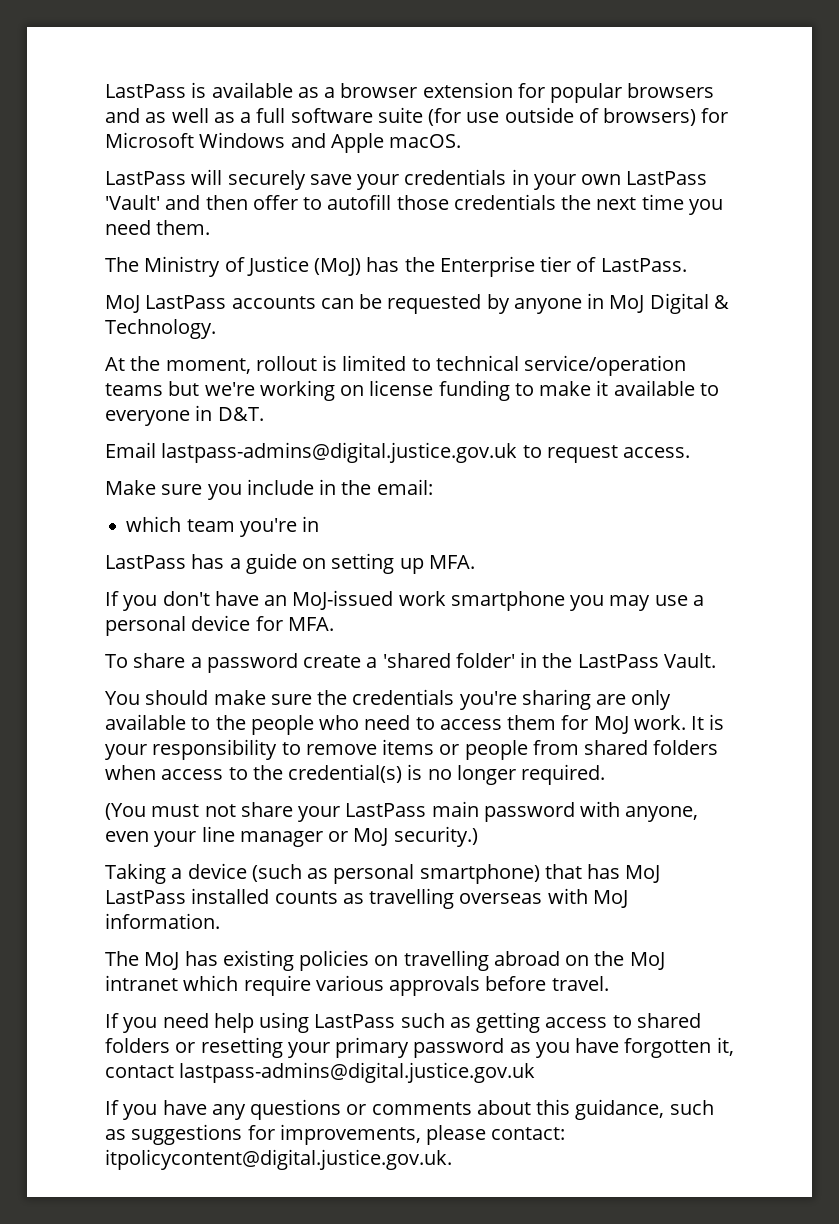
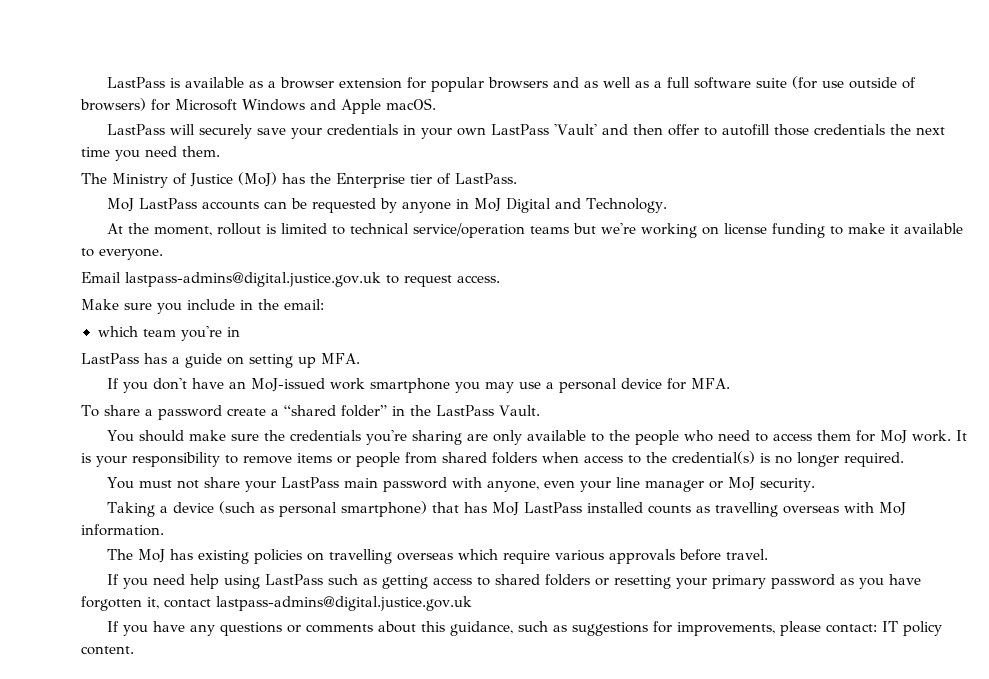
- MoJ LastPass accounts can be requested by anyone in MoJ Digital & Technology.
+ MoJ LastPass accounts can be requested by anyone in MoJ Digital and Technology.
- At the moment, rollout is limited to technical service/operation teams but we're working on license funding to make it available to everyone in D&T.
+ At the moment, rollout is limited to technical service/operation teams but we're working on license funding to make it available to everyone.
- To share a password create a 'shared folder' in the LastPass Vault.
+ To share a password create a “shared folder” in the LastPass Vault.
- (You must not share your LastPass main password with anyone, even your line manager or MoJ security.)
+ You must not share your LastPass main password with anyone, even your line manager or MoJ security.
- The MoJ has existing policies on travelling abroad on the MoJ intranet which require various approvals before travel.
+ The MoJ has existing policies on travelling overseas which require various approvals before travel.
- If you have any questions or comments about this guidance, such as suggestions for improvements, please contact: itpolicycontent@digital.justice.gov.uk.
+ If you have any questions or comments about this guidance, such as suggestions for improvements, please contact: IT policy content.

